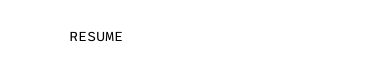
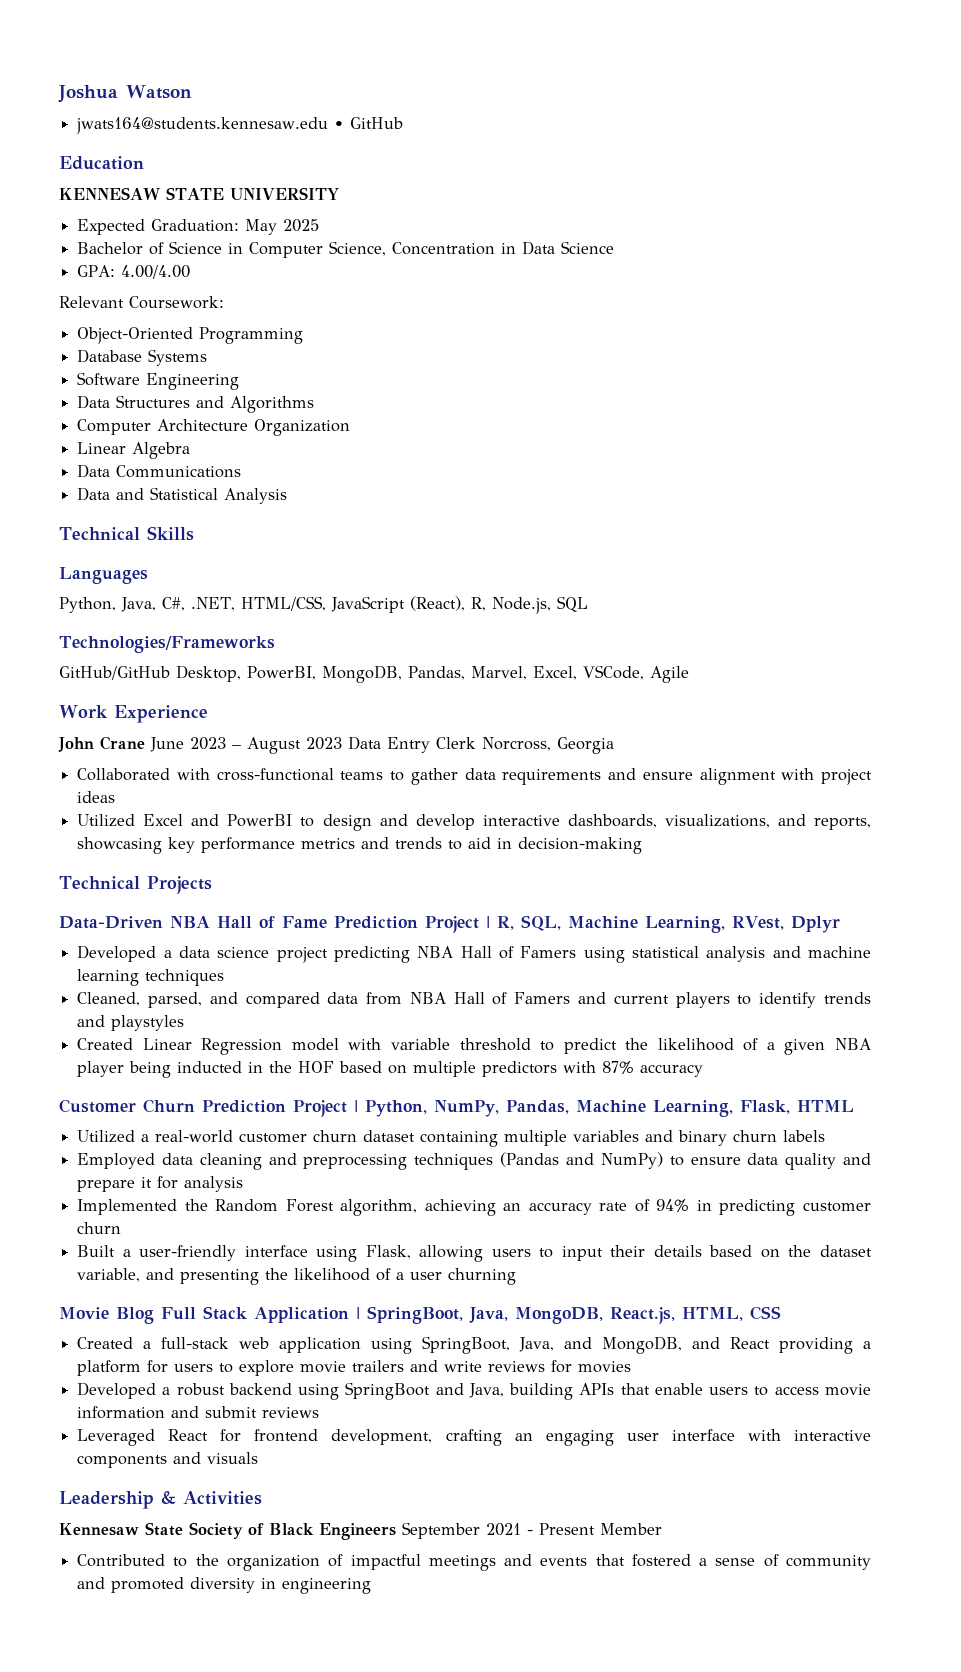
- RESUME
+ Joshua Watson
+ jwats164@students.kennesaw.edu • GitHub
+ Education
+ KENNESAW STATE UNIVERSITY
+ Expected Graduation: May 2025
+ Bachelor of Science in Computer Science, Concentration in Data Science
+ GPA: 4.00/4.00
+ Relevant Coursework:
+ Object-Oriented Programming
+ Database Systems
+ Software Engineering
+ Data Structures and Algorithms
+ Computer Architecture Organization
+ Linear Algebra
+ Data Communications
+ Data and Statistical Analysis
+ Technical Skills
+ Languages
+ Python, Java, C#, .NET, HTML/CSS, JavaScript (React), R, Node.js, SQL
+ Technologies/Frameworks
+ GitHub/GitHub Desktop, PowerBI, MongoDB, Pandas, Marvel, Excel, VSCode, Agile
+ Work Experience
+ John Crane June 2023 – August 2023 Data Entry Clerk Norcross, Georgia
+ Collaborated with cross-functional teams to gather data requirements and ensure alignment with project ideas
+ Utilized Excel and PowerBI to design and develop interactive dashboards, visualizations, and reports, showcasing key performance metrics and trends to aid in decision-making
+ Technical Projects
+ Data-Driven NBA Hall of Fame Prediction Project | R, SQL, Machine Learning, RVest, Dplyr
+ Developed a data science project predicting NBA Hall of Famers using statistical analysis and machine learning techniques
+ Cleaned, parsed, and compared data from NBA Hall of Famers and current players to identify trends and playstyles
+ Created Linear Regression model with variable threshold to predict the likelihood of a given NBA player being inducted in the HOF based on multiple predictors with 87% accuracy
+ Customer Churn Prediction Project | Python, NumPy, Pandas, Machine Learning, Flask, HTML
+ Utilized a real-world customer churn dataset containing multiple variables and binary churn labels
+ Employed data cleaning and preprocessing techniques (Pandas and NumPy) to ensure data quality and prepare it for analysis
+ Implemented the Random Forest algorithm, achieving an accuracy rate of 94% in predicting customer churn
+ Built a user-friendly interface using Flask, allowing users to input their details based on the dataset variable, and presenting the likelihood of a user churning
+ Movie Blog Full Stack Application | SpringBoot, Java, MongoDB, React.js, HTML, CSS
+ Created a full-stack web application using SpringBoot, Java, and MongoDB, and React providing a platform for users to explore movie trailers and write reviews for movies
+ Developed a robust backend using SpringBoot and Java, building APIs that enable users to access movie information and submit reviews
+ Leveraged React for frontend development, crafting an engaging user interface with interactive components and visuals
+ Leadership & Activities
+ Kennesaw State Society of Black Engineers September 2021 - Present Member
+ Contributed to the organization of impactful meetings and events that fostered a sense of community and promoted diversity in engineering

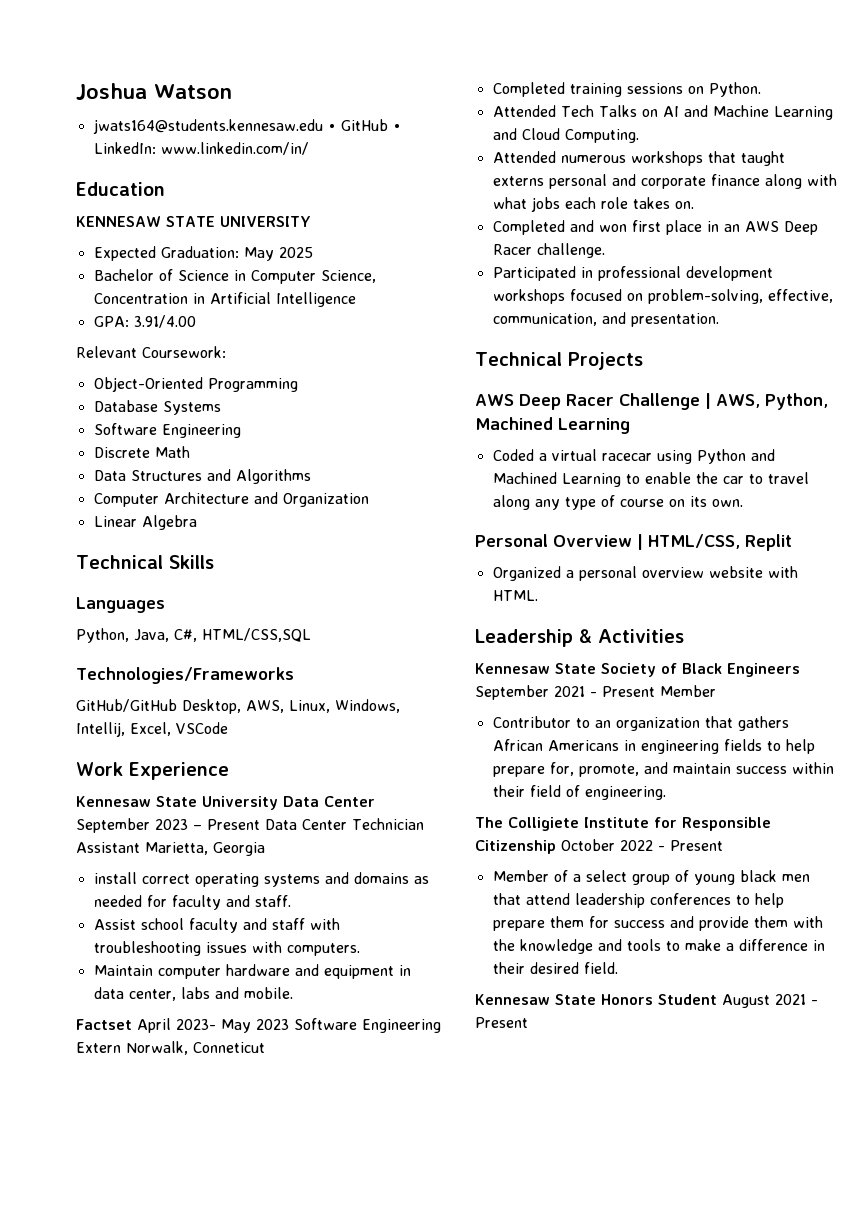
- jwats164@students.kennesaw.edu • GitHub
+ jwats164@students.kennesaw.edu • GitHub • LinkedIn: www.linkedin.com/in/
- Bachelor of Science in Computer Science, Concentration in Data Science
+ Bachelor of Science in Computer Science, Concentration in Artificial Intelligence
- GPA: 4.00/4.00
+ GPA: 3.91/4.00
+ Discrete Math
- Computer Architecture Organization
+ Computer Architecture and Organization
- Data Communications
- Data and Statistical Analysis
- Python, Java, C#, .NET, HTML/CSS, JavaScript (React), R, Node.js, SQL
+ Python, Java, C#, HTML/CSS,SQL
  Technologies/Frameworks
- GitHub/GitHub Desktop, PowerBI, MongoDB, Pandas, Marvel, Excel, VSCode, Agile
+ GitHub/GitHub Desktop, AWS, Linux, Windows, Intellij, Excel, VSCode
  Work Experience
- John Crane June 2023 – August 2023 Data Entry Clerk Norcross, Georgia
- Collaborated with cross-functional teams to gather data requirements and ensure alignment with project ideas
- Utilized Excel and PowerBI to design and develop interactive dashboards, visualizations, and reports, showcasing key performance metrics and trends to aid in decision-making
+ Kennesaw State University Data Center September 2023 – Present Data Center Technician Assistant Marietta, Georgia
+ install correct operating systems and domains as needed for faculty and staff.
+ Assist school faculty and staff with troubleshooting issues with computers.
+ Maintain computer hardware and equipment in data center, labs and mobile.
+ Factset April 2023- May 2023 Software Engineering Extern Norwalk, Conneticut
+ Completed training sessions on Python.
+ Attended Tech Talks on AI and Machine Learning and Cloud Computing.
+ Attended numerous workshops that taught externs personal and corporate finance along with what jobs each role takes on.
+ Completed and won first place in an AWS Deep Racer challenge.
+ Participated in professional development workshops focused on problem-solving, effective, communication, and presentation.
  Technical Projects
- Data-Driven NBA Hall of Fame Prediction Project | R, SQL, Machine Learning, RVest, Dplyr
- Developed a data science project predicting NBA Hall of Famers using statistical analysis and machine learning techniques
- Cleaned, parsed, and compared data from NBA Hall of Famers and current players to identify trends and playstyles
- Created Linear Regression model with variable threshold to predict the likelihood of a given NBA player being inducted in the HOF based on multiple predictors with 87% accuracy
- Customer Churn Prediction Project | Python, NumPy, Pandas, Machine Learning, Flask, HTML
- Utilized a real-world customer churn dataset containing multiple variables and binary churn labels
- Employed data cleaning and preprocessing techniques (Pandas and NumPy) to ensure data quality and prepare it for analysis
- Implemented the Random Forest algorithm, achieving an accuracy rate of 94% in predicting customer churn
- Built a user-friendly interface using Flask, allowing users to input their details based on the dataset variable, and presenting the likelihood of a user churning
- Movie Blog Full Stack Application | SpringBoot, Java, MongoDB, React.js, HTML, CSS
- Created a full-stack web application using SpringBoot, Java, and MongoDB, and React providing a platform for users to explore movie trailers and write reviews for movies
- Developed a robust backend using SpringBoot and Java, building APIs that enable users to access movie information and submit reviews
- Leveraged React for frontend development, crafting an engaging user interface with interactive components and visuals
+ AWS Deep Racer Challenge | AWS, Python, Machined Learning
+ Coded a virtual racecar using Python and Machined Learning to enable the car to travel along any type of course on its own.
+ Personal Overview | HTML/CSS, Replit
+ Organized a personal overview website with HTML.
- Contributed to the organization of impactful meetings and events that fostered a sense of community and promoted diversity in engineering
+ Contributor to an organization that gathers African Americans in engineering fields to help prepare for, promote, and maintain success within their field of engineering.
+ The Colligiete Institute for Responsible Citizenship October 2022 - Present
+ Member of a select group of young black men that attend leadership conferences to help prepare them for success and provide them with the knowledge and tools to make a difference in their desired field.
+ Kennesaw State Honors Student August 2021 - Present

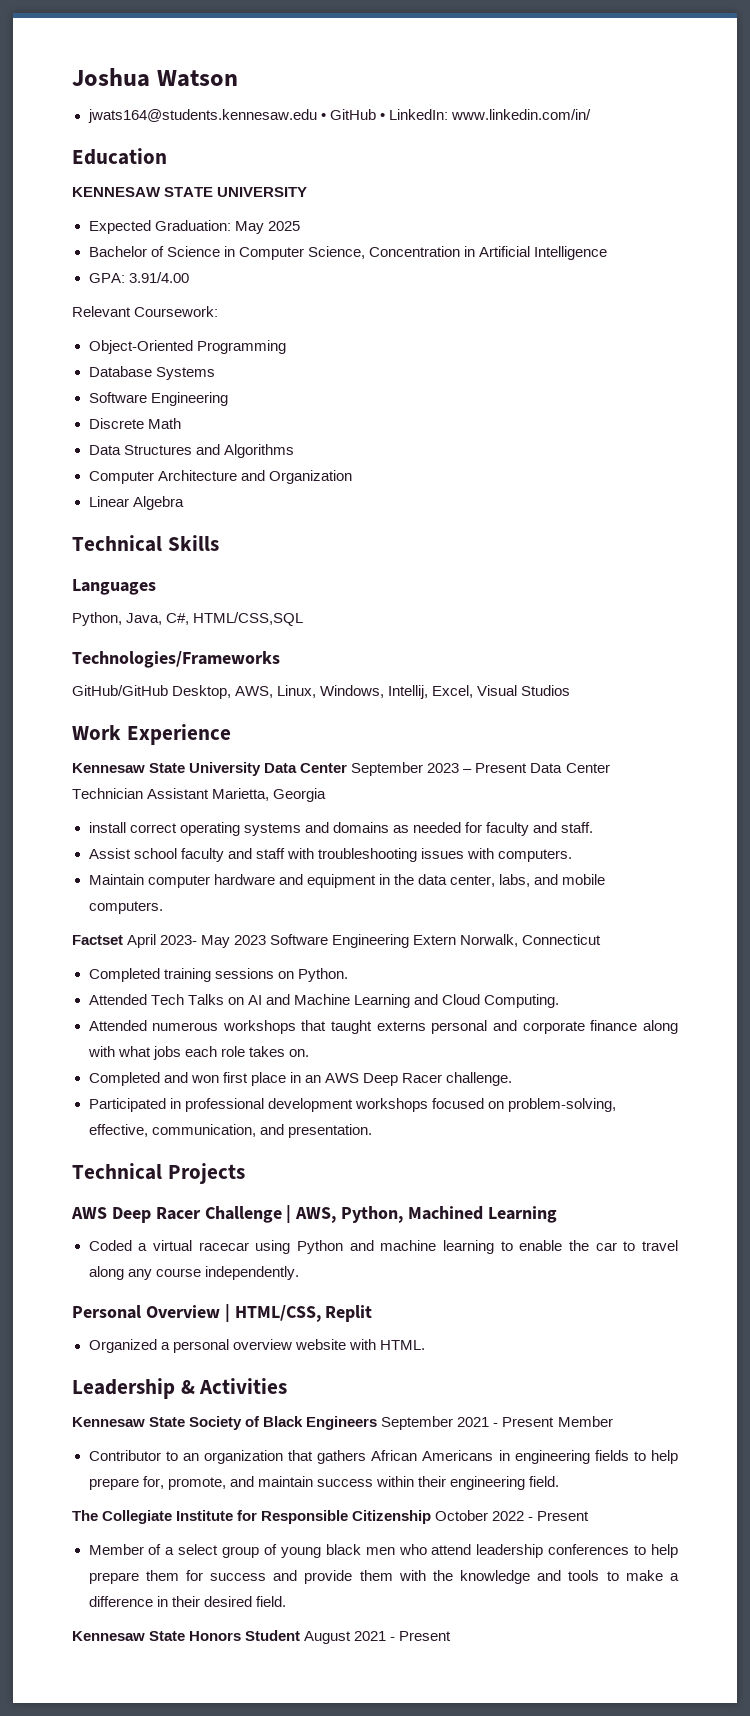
- GitHub/GitHub Desktop, AWS, Linux, Windows, Intellij, Excel, VSCode
+ GitHub/GitHub Desktop, AWS, Linux, Windows, Intellij, Excel, Visual Studios
- Maintain computer hardware and equipment in data center, labs and mobile.
+ Maintain computer hardware and equipment in the data center, labs, and mobile computers.
- Factset April 2023- May 2023 Software Engineering Extern Norwalk, Conneticut
+ Factset April 2023- May 2023 Software Engineering Extern Norwalk, Connecticut
- Coded a virtual racecar using Python and Machined Learning to enable the car to travel along any type of course on its own.
+ Coded a virtual racecar using Python and machine learning to enable the car to travel along any course independently.
- Contributor to an organization that gathers African Americans in engineering fields to help prepare for, promote, and maintain success within their field of engineering.
+ Contributor to an organization that gathers African Americans in engineering fields to help prepare for, promote, and maintain success within their engineering field.
- The Colligiete Institute for Responsible Citizenship October 2022 - Present
+ The Collegiate Institute for Responsible Citizenship October 2022 - Present
- Member of a select group of young black men that attend leadership conferences to help prepare them for success and provide them with the knowledge and tools to make a difference in their desired field.
+ Member of a select group of young black men who attend leadership conferences to help prepare them for success and provide them with the knowledge and tools to make a difference in their desired field.

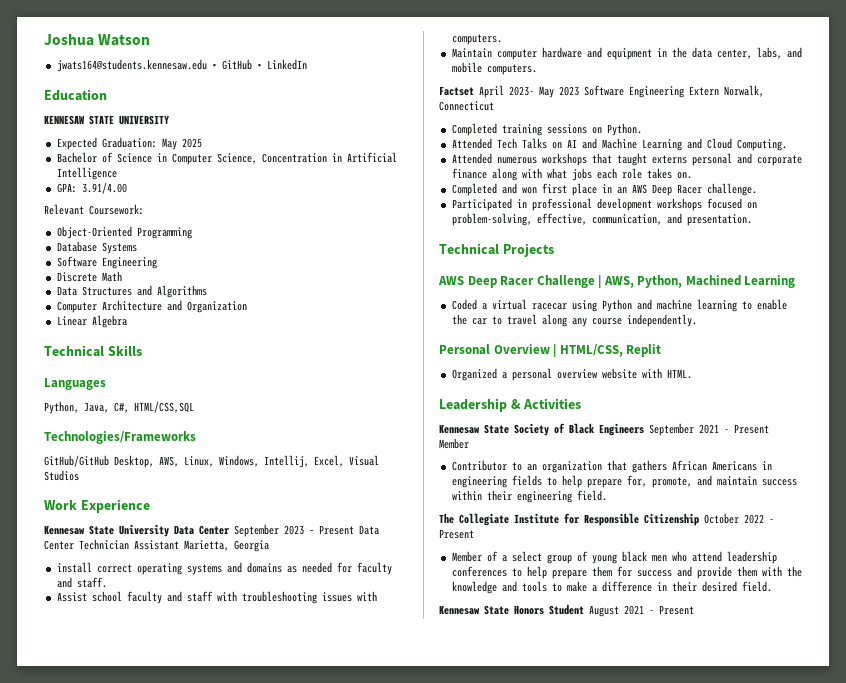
- jwats164@students.kennesaw.edu • GitHub • LinkedIn: www.linkedin.com/in/
+ jwats164@students.kennesaw.edu • GitHub • LinkedIn

